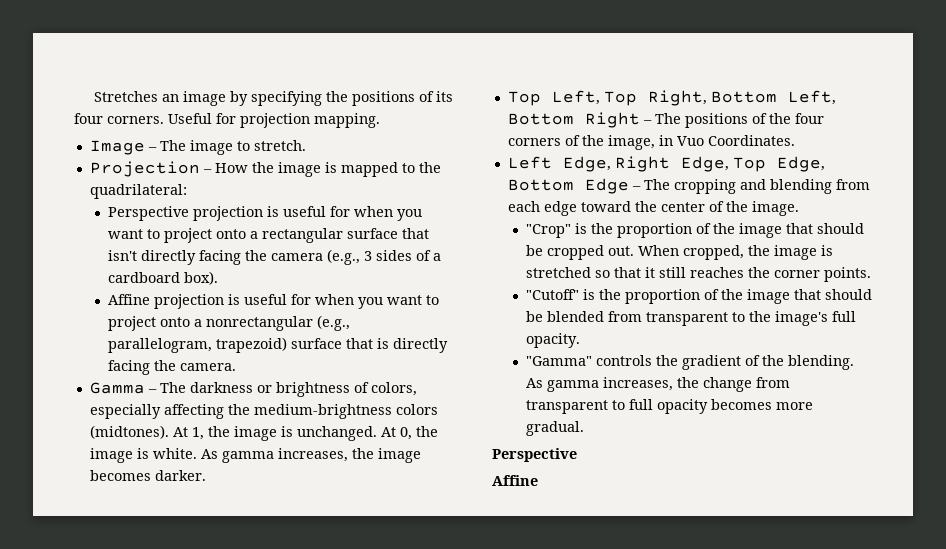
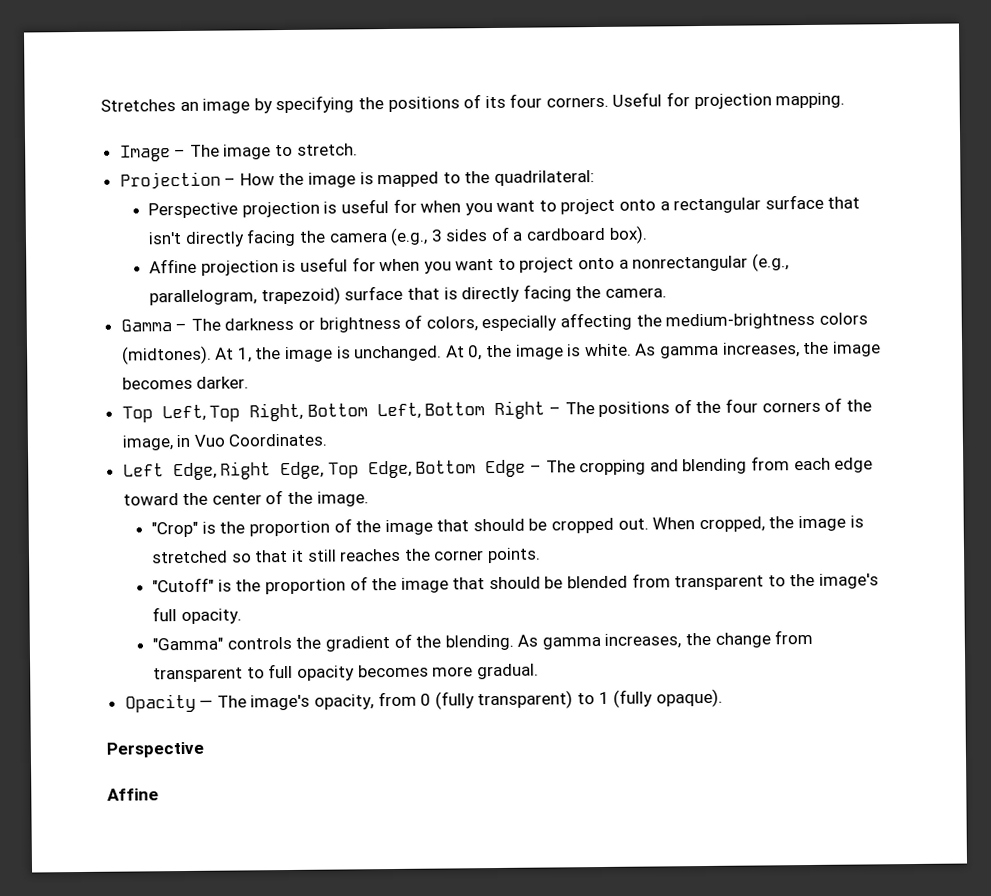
+ Opacity — The image's opacity, from 0 (fully transparent) to 1 (fully opaque).

